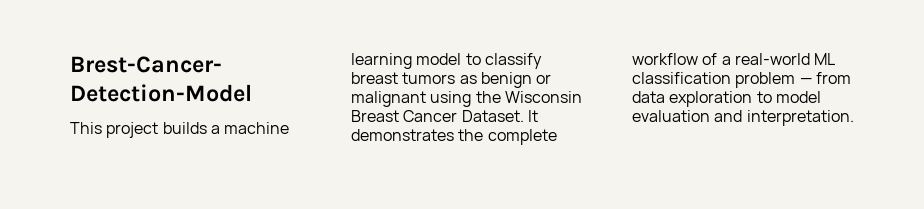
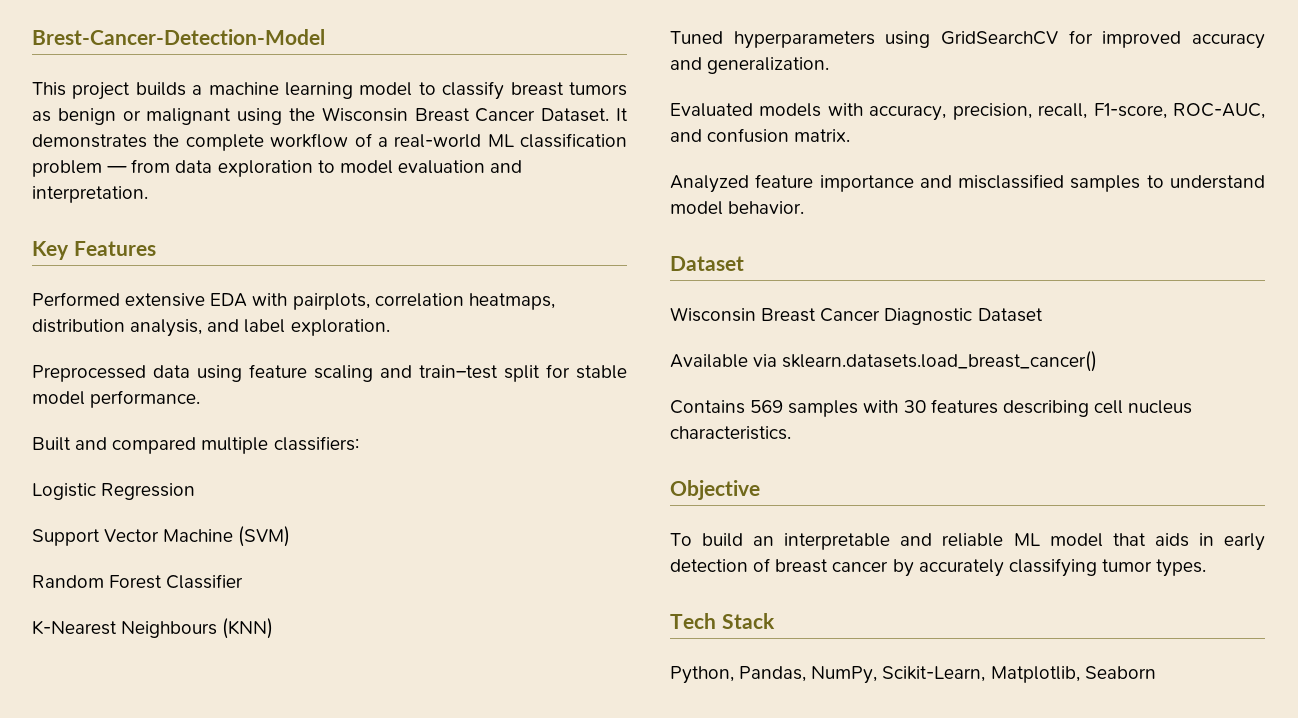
+ Key Features
+ Performed extensive EDA with pairplots, correlation heatmaps, distribution analysis, and label exploration.
+ Preprocessed data using feature scaling and train–test split for stable model performance.
+ Built and compared multiple classifiers:
+ Logistic Regression
+ Support Vector Machine (SVM)
+ Random Forest Classifier
+ K-Nearest Neighbours (KNN)
+ Tuned hyperparameters using GridSearchCV for improved accuracy and generalization.
+ Evaluated models with accuracy, precision, recall, F1-score, ROC-AUC, and confusion matrix.
+ Analyzed feature importance and misclassified samples to understand model behavior.
+ Dataset
+ Wisconsin Breast Cancer Diagnostic Dataset
+ Available via sklearn.datasets.load_breast_cancer()
+ Contains 569 samples with 30 features describing cell nucleus characteristics.
+ Objective
+ To build an interpretable and reliable ML model that aids in early detection of breast cancer by accurately classifying tumor types.
+ Tech Stack
+ Python, Pandas, NumPy, Scikit-Learn, Matplotlib, Seaborn

